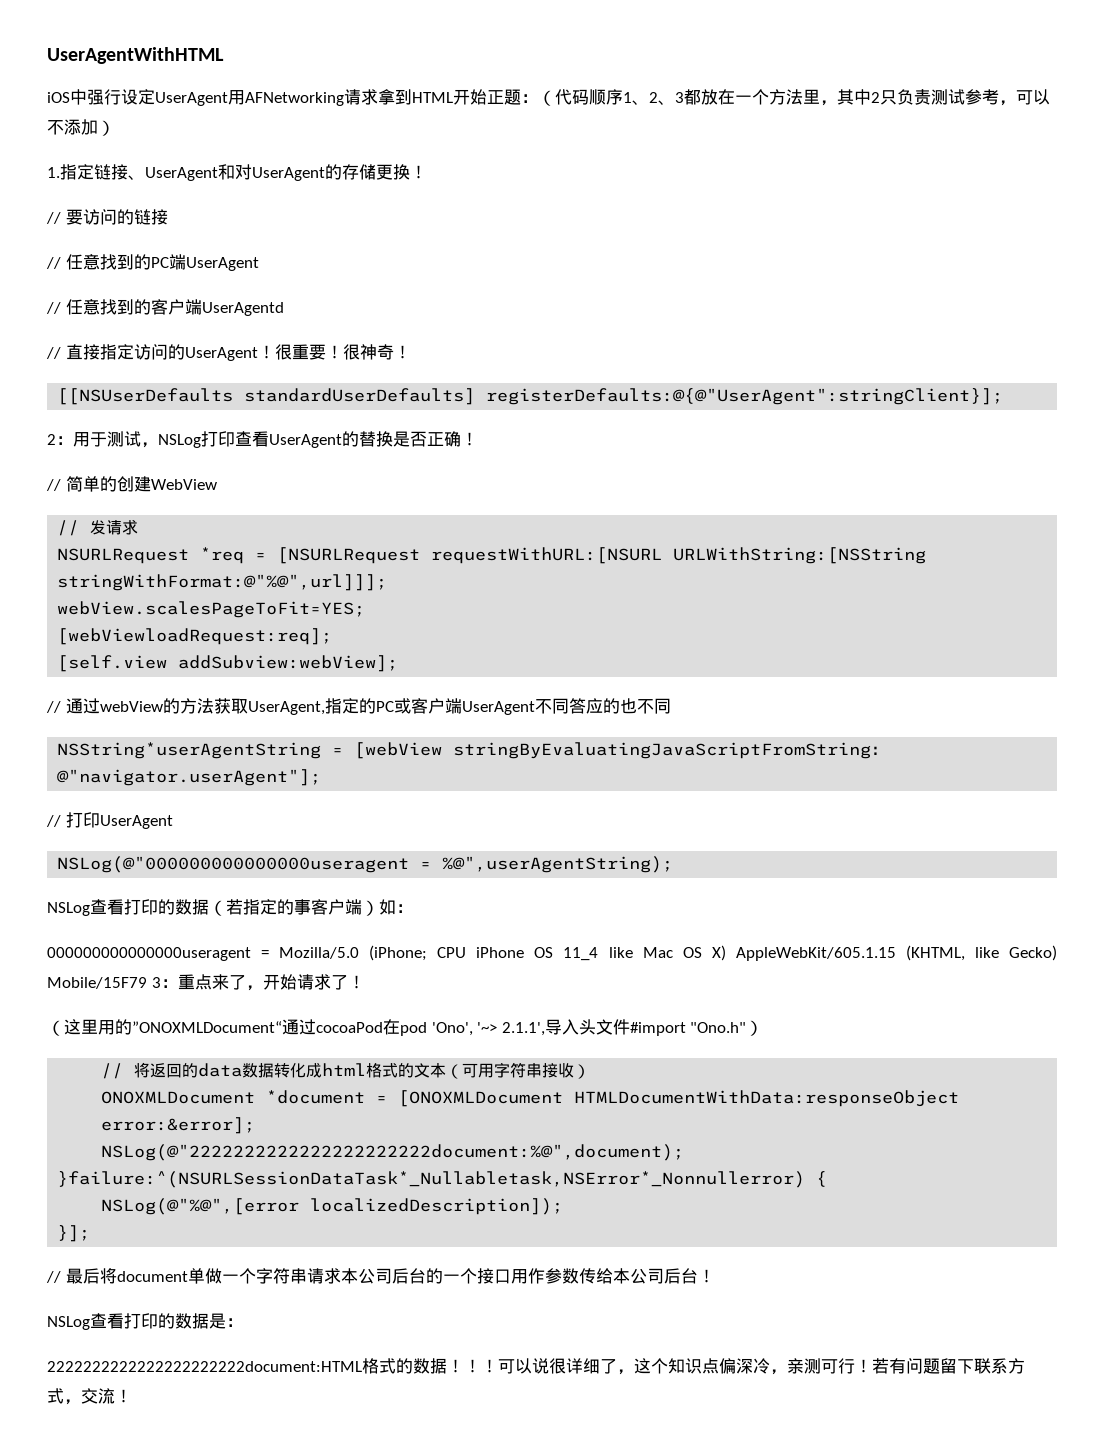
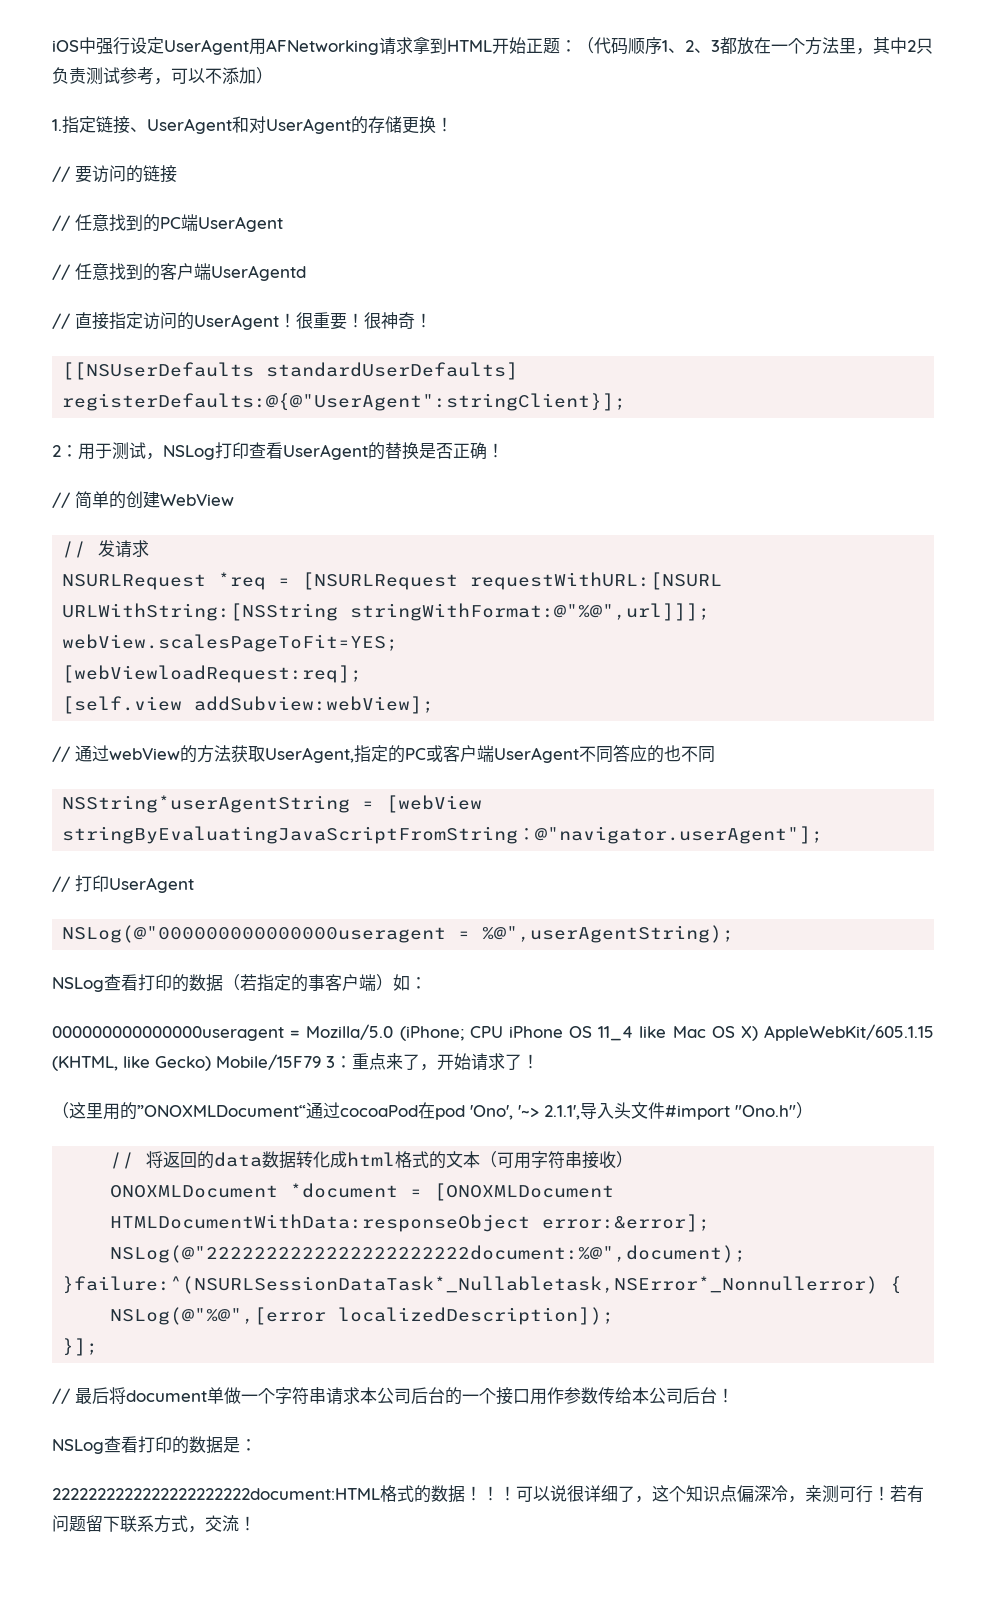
- UserAgentWithHTML

